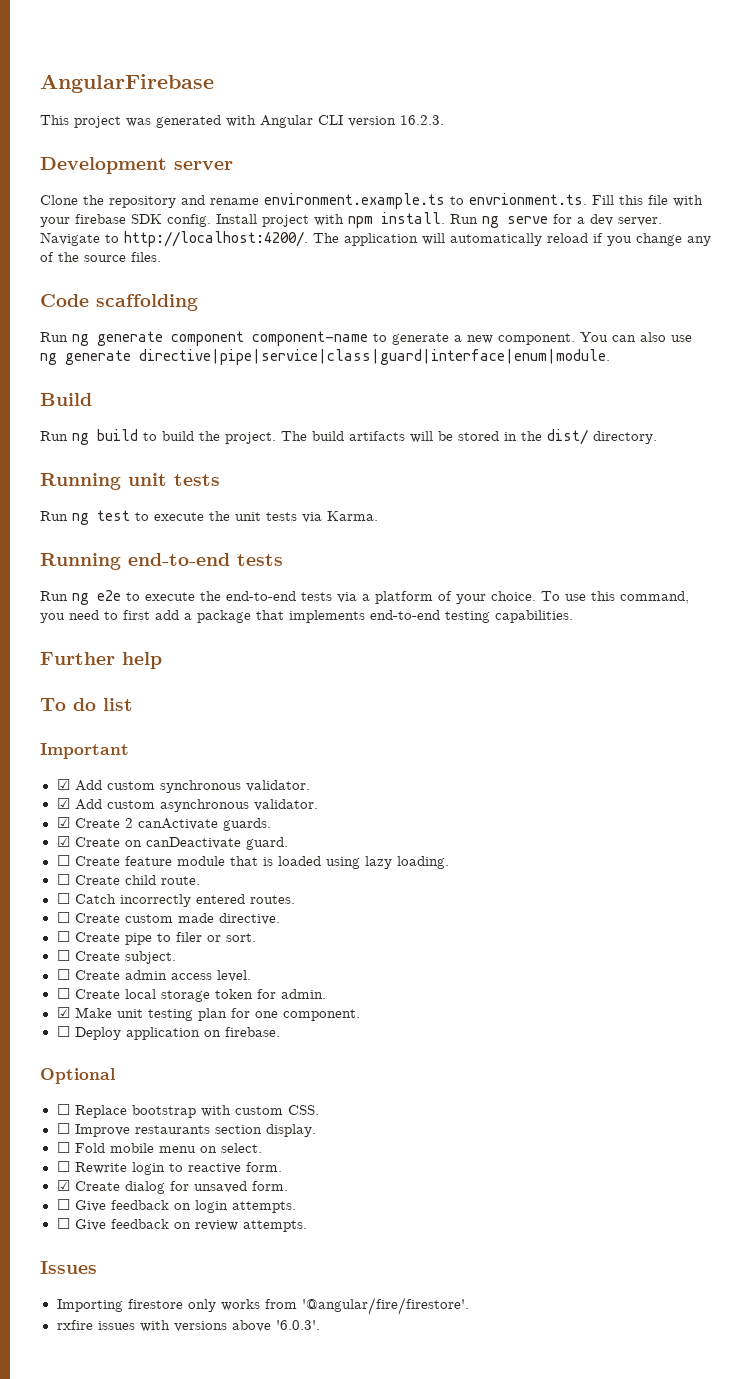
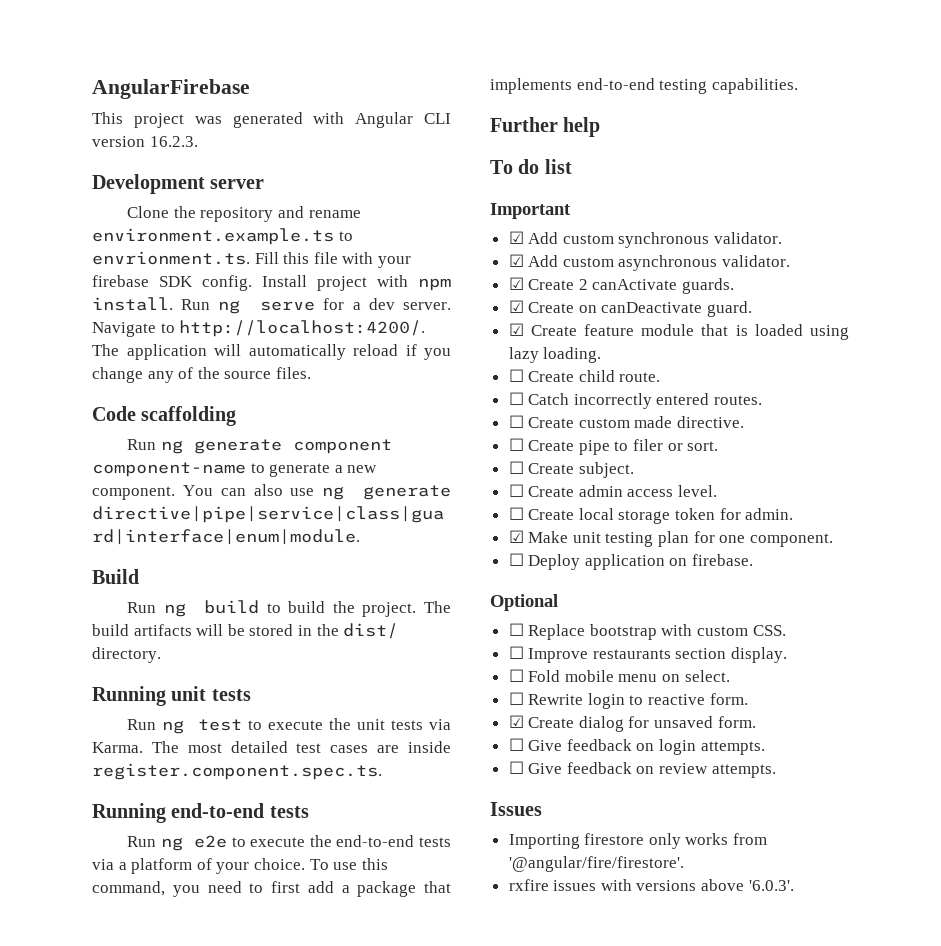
+ The most detailed test cases are inside register.component.spec.ts.
- ☐ Create feature module that is loaded using lazy loading.
+ ☑ Create feature module that is loaded using lazy loading.

